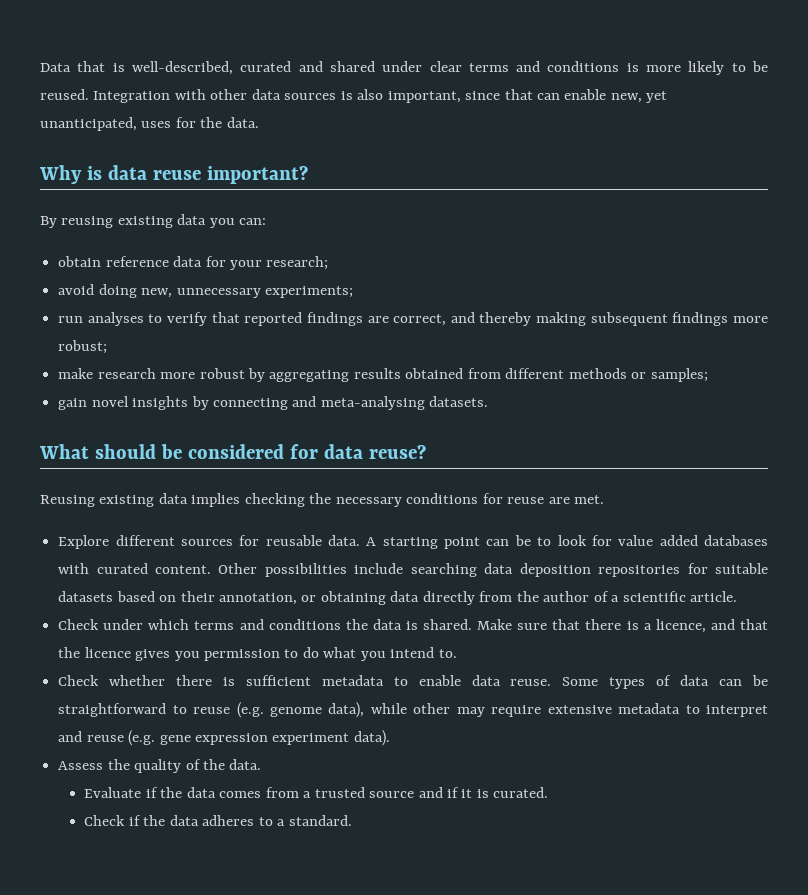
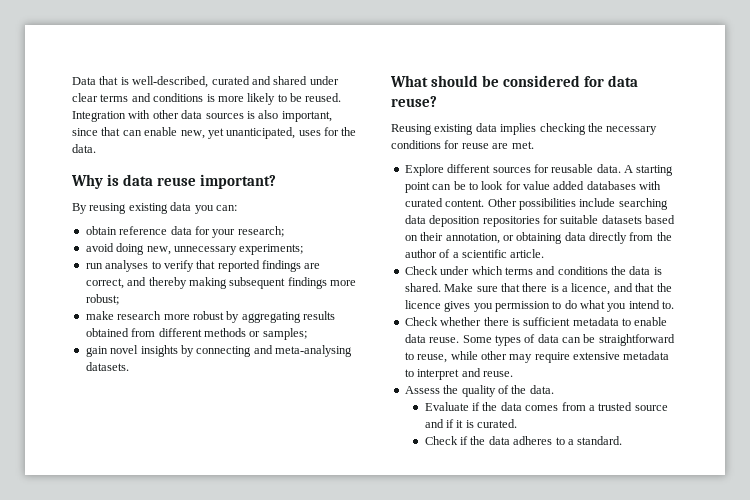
- Some types of data can be straightforward to reuse (e.g. genome data), while other may require extensive metadata to interpret and reuse (e.g. gene expression experiment data).
+ Some types of data can be straightforward to reuse, while other may require extensive metadata to interpret and reuse.

